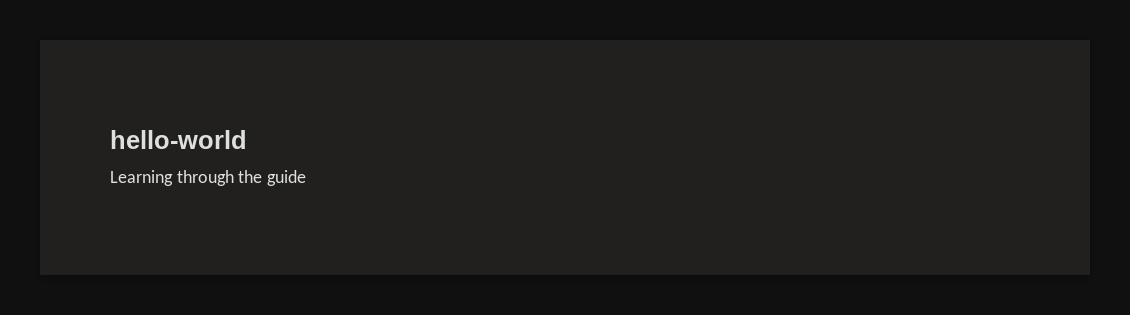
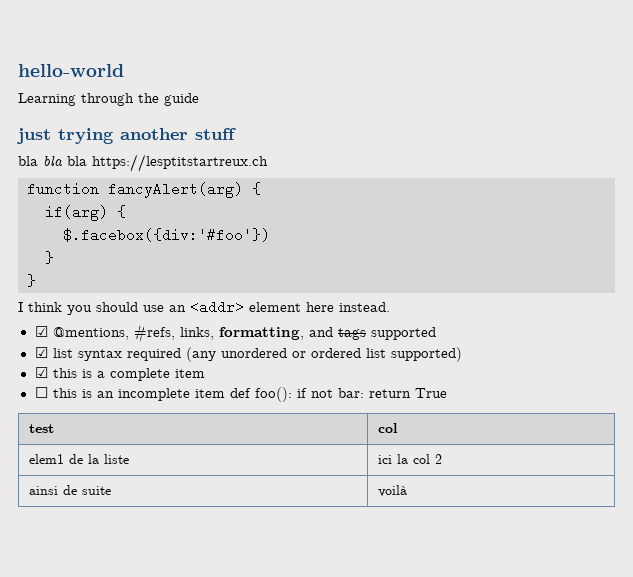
+ just trying another stuff
+ bla bla bla https://lesptitstartreux.ch
+ function fancyAlert(arg) {
+ if(arg) {
+ $.facebox({div:'#foo'})
+ }
+ }
+ I think you should use an <addr> element here instead.
+ ☑ @mentions, #refs, links, formatting, and tags supported
+ ☑ list syntax required (any unordered or ordered list supported)
+ ☑ this is a complete item
+ ☐ this is an incomplete item def foo(): if not bar: return True
+ test | col
+ elem1 de la liste | ici la col 2
+ ainsi de suite | voilà

